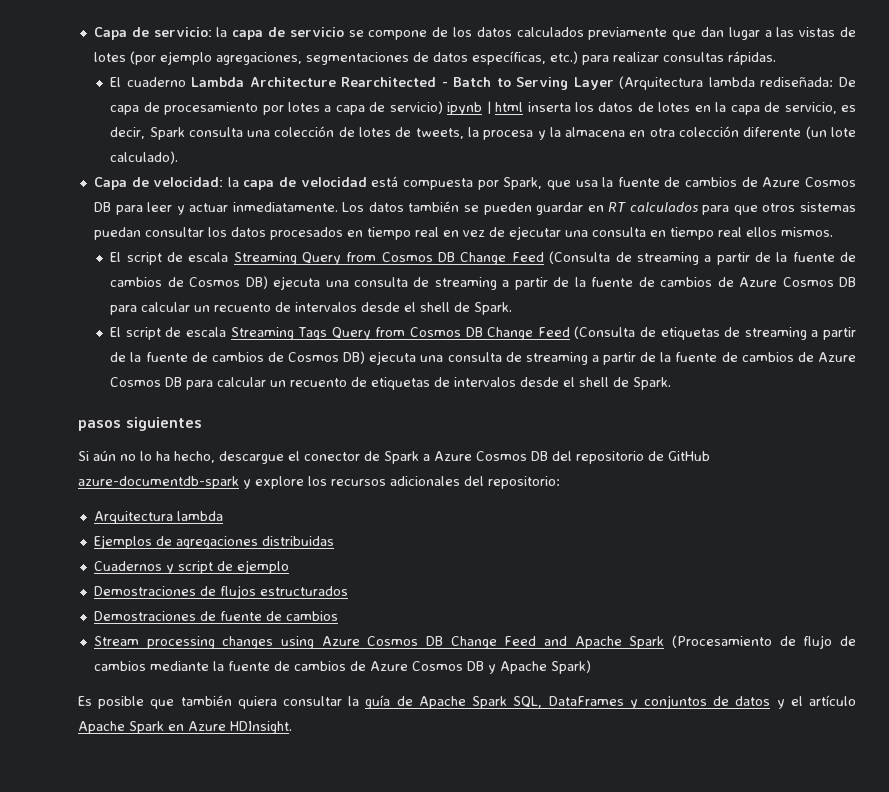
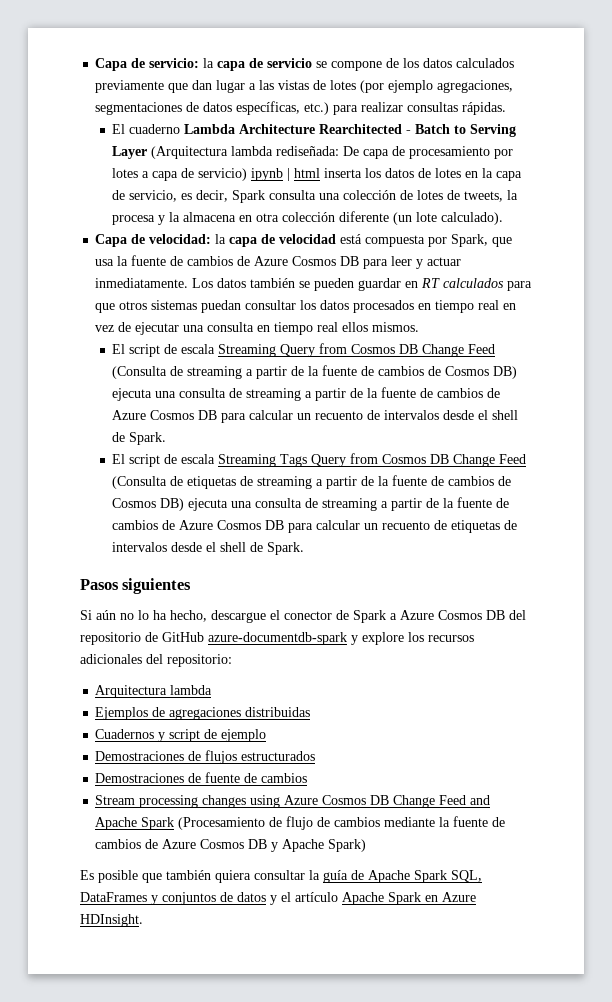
- pasos siguientes
+ Pasos siguientes

